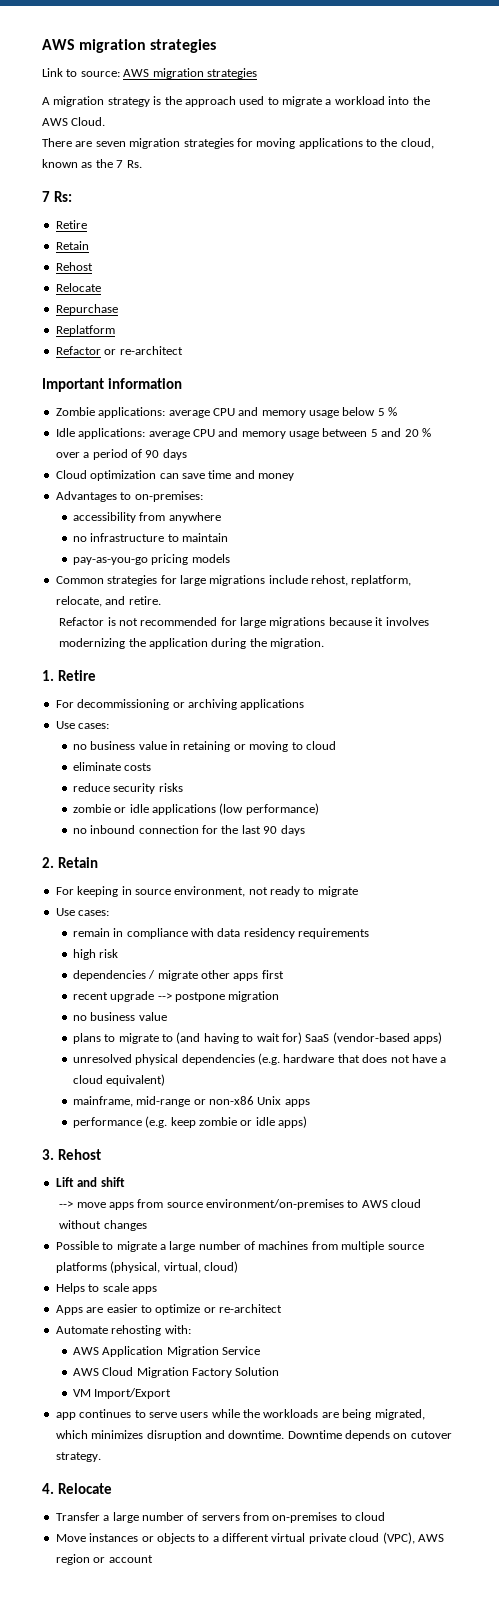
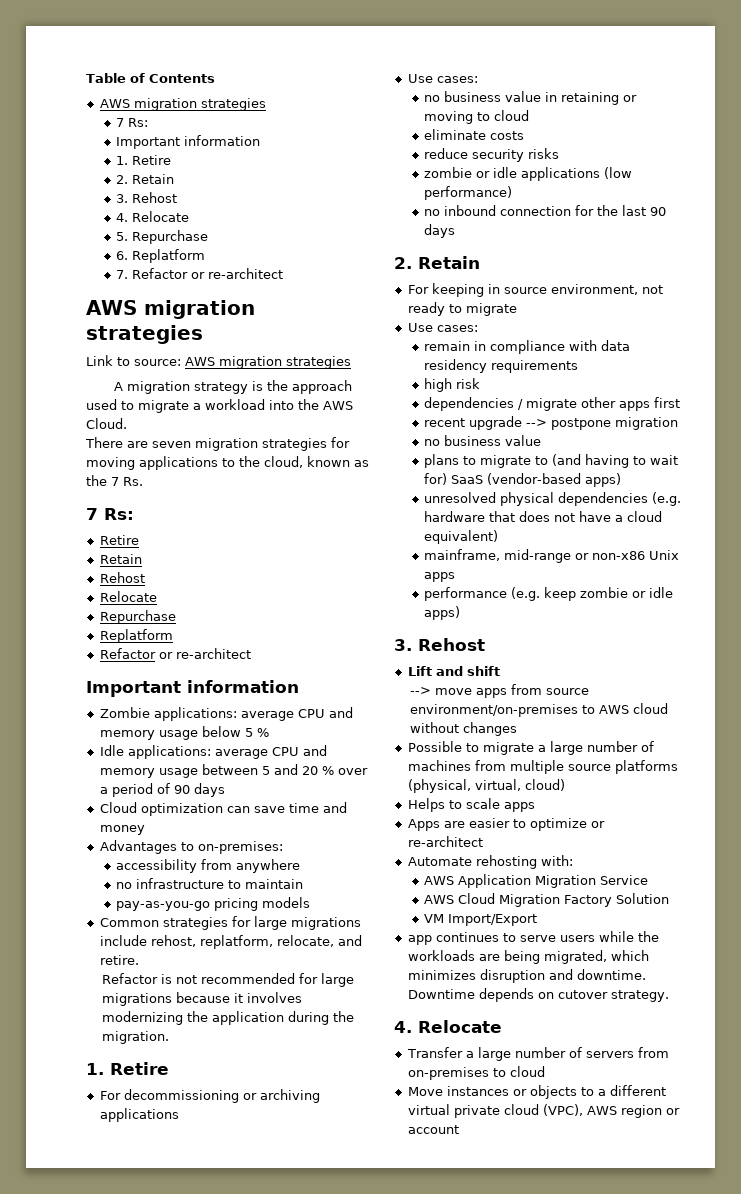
+ Table of Contents
+ AWS migration strategies
+ 7 Rs:
+ Important information
+ 1. Retire
+ 2. Retain
+ 3. Rehost
+ 4. Relocate
+ 5. Repurchase
+ 6. Replatform
+ 7. Refactor or re-architect

